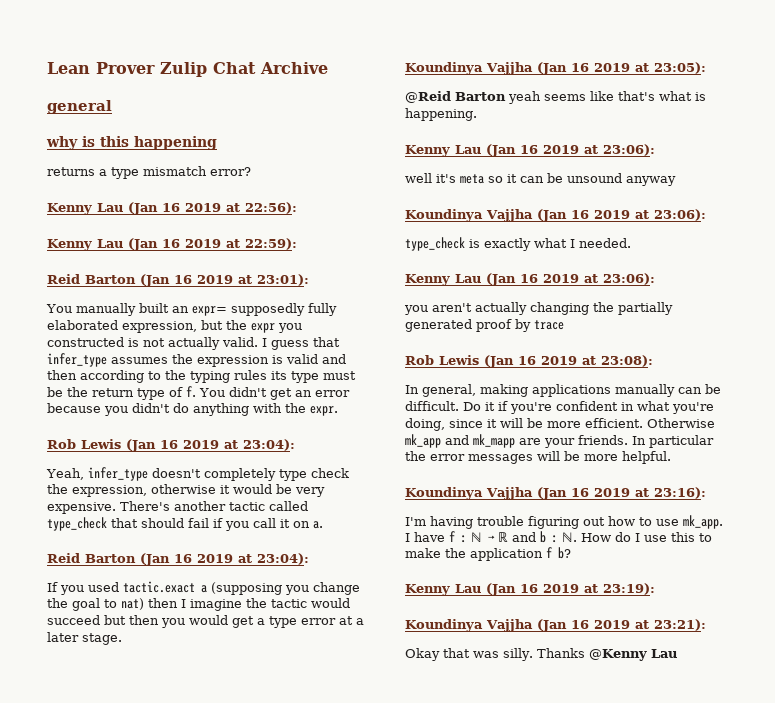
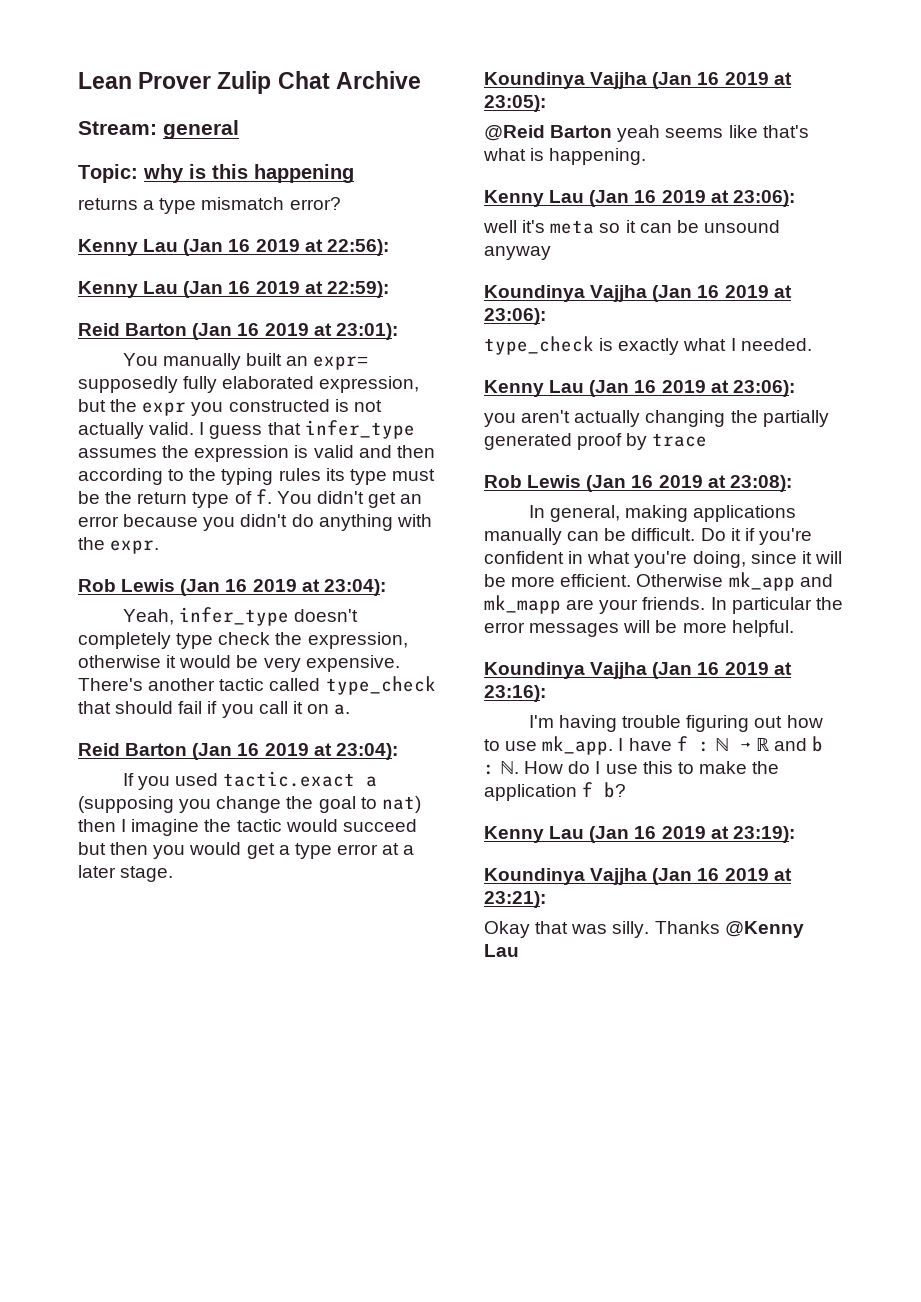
- general
+ Stream: general
- why is this happening
+ Topic: why is this happening

